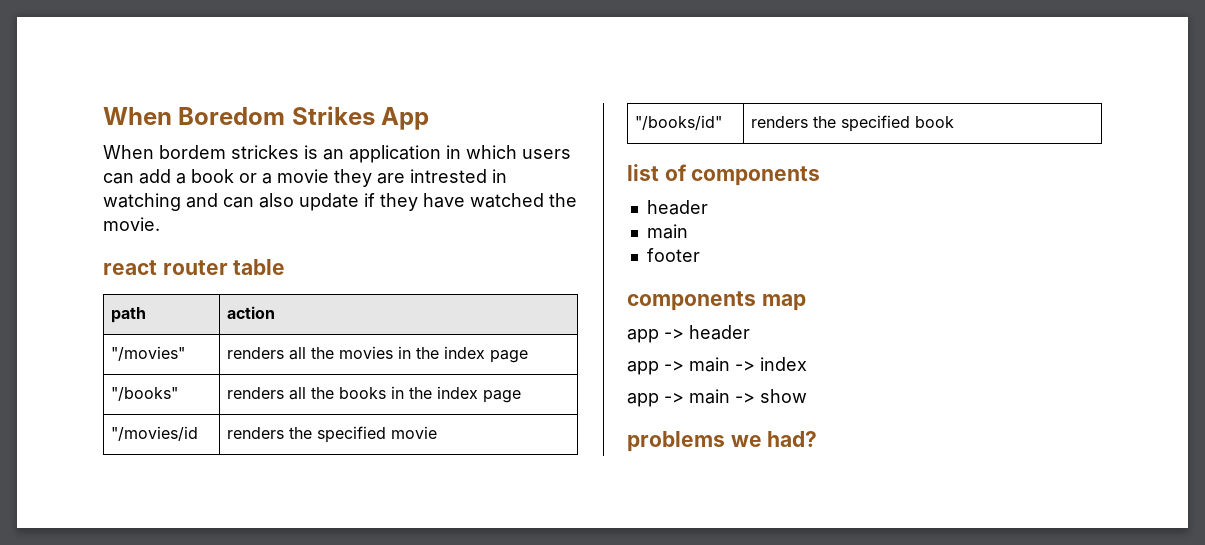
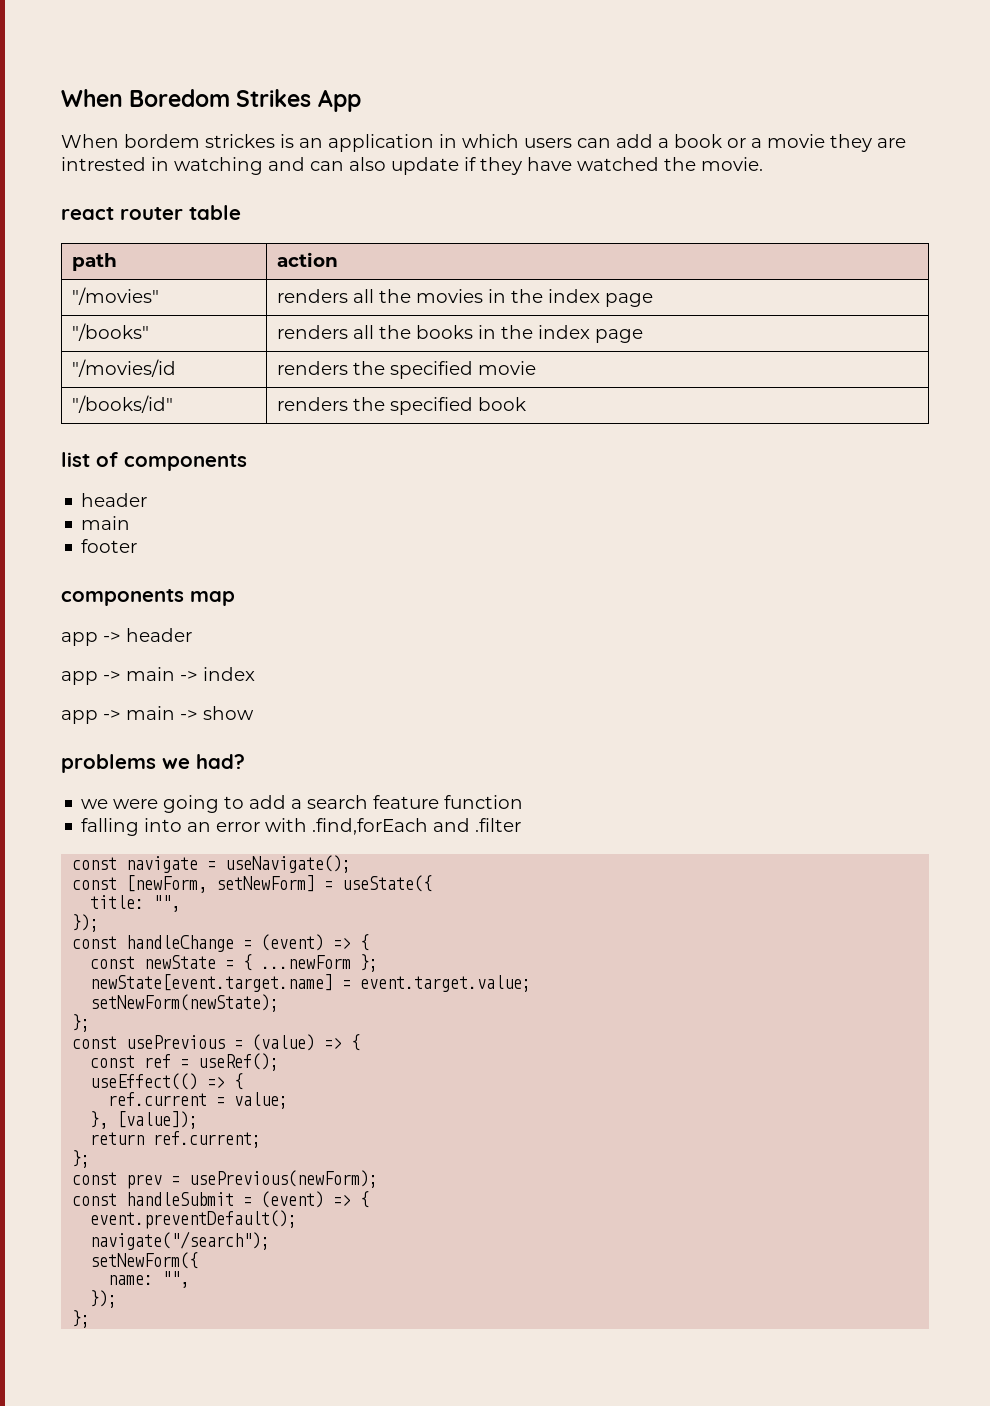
+ we were going to add a search feature function
+ falling into an error with .find,forEach and .filter
+ const navigate = useNavigate();
+ const [newForm, setNewForm] = useState({
+ title: "",
+ });
+ const handleChange = (event) => {
+ const newState = { ...newForm };
+ newState[event.target.name] = event.target.value;
+ setNewForm(newState);
+ };
+ const usePrevious = (value) => {
+ const ref = useRef();
+ useEffect(() => {
+ ref.current = value;
+ }, [value]);
+ return ref.current;
+ };
+ const prev = usePrevious(newForm);
+ const handleSubmit = (event) => {
+ event.preventDefault();
+ navigate("/search");
+ setNewForm({
+ name: "",
+ });
+ };

